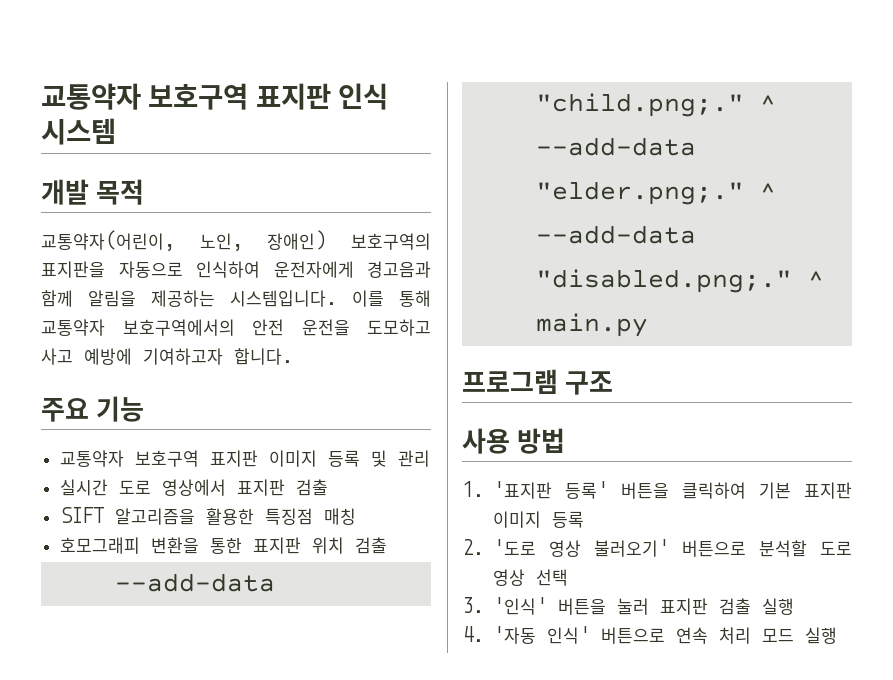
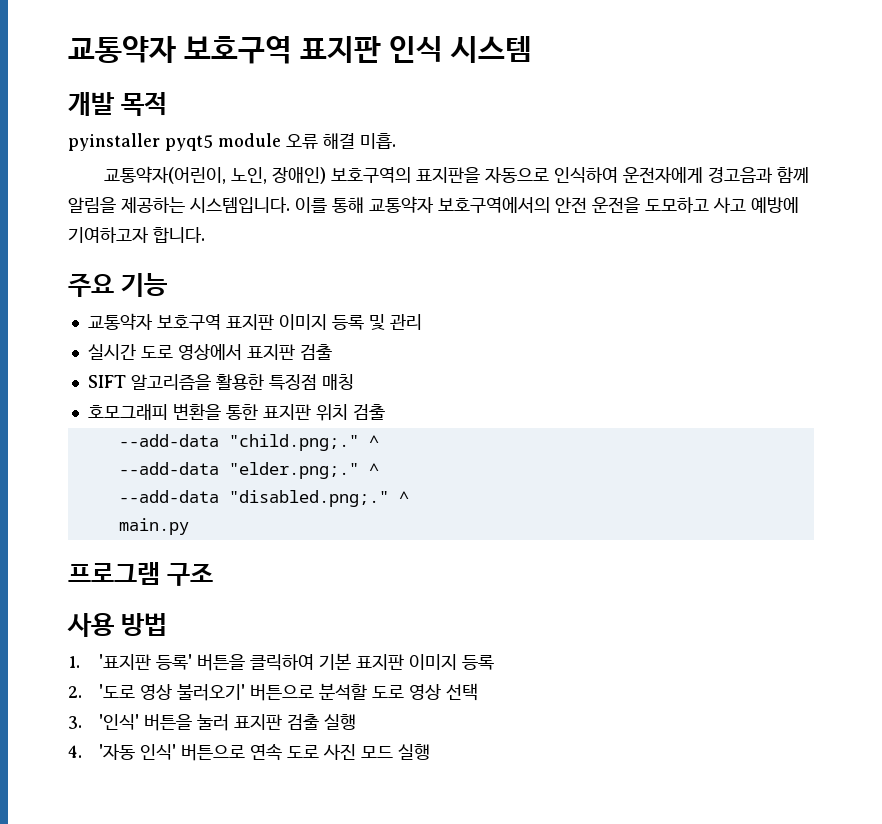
+ pyinstaller pyqt5 module 오류 해결 미흡.
- 4. '자동 인식' 버튼으로 연속 처리 모드 실행
+ 4. '자동 인식' 버튼으로 연속 도로 사진 모드 실행

